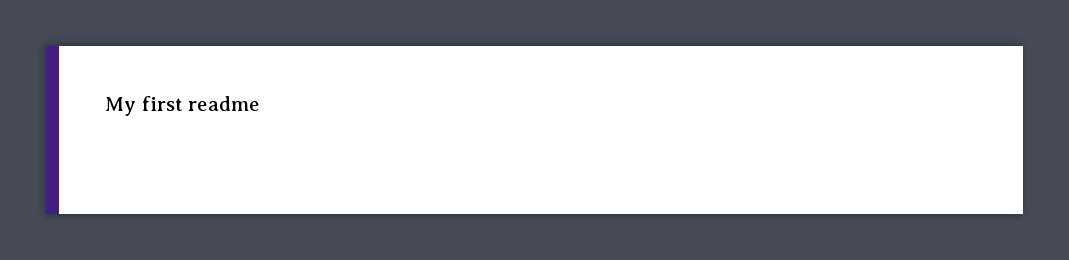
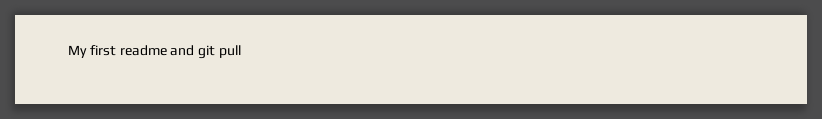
- My first readme
+ My first readme and git pull

